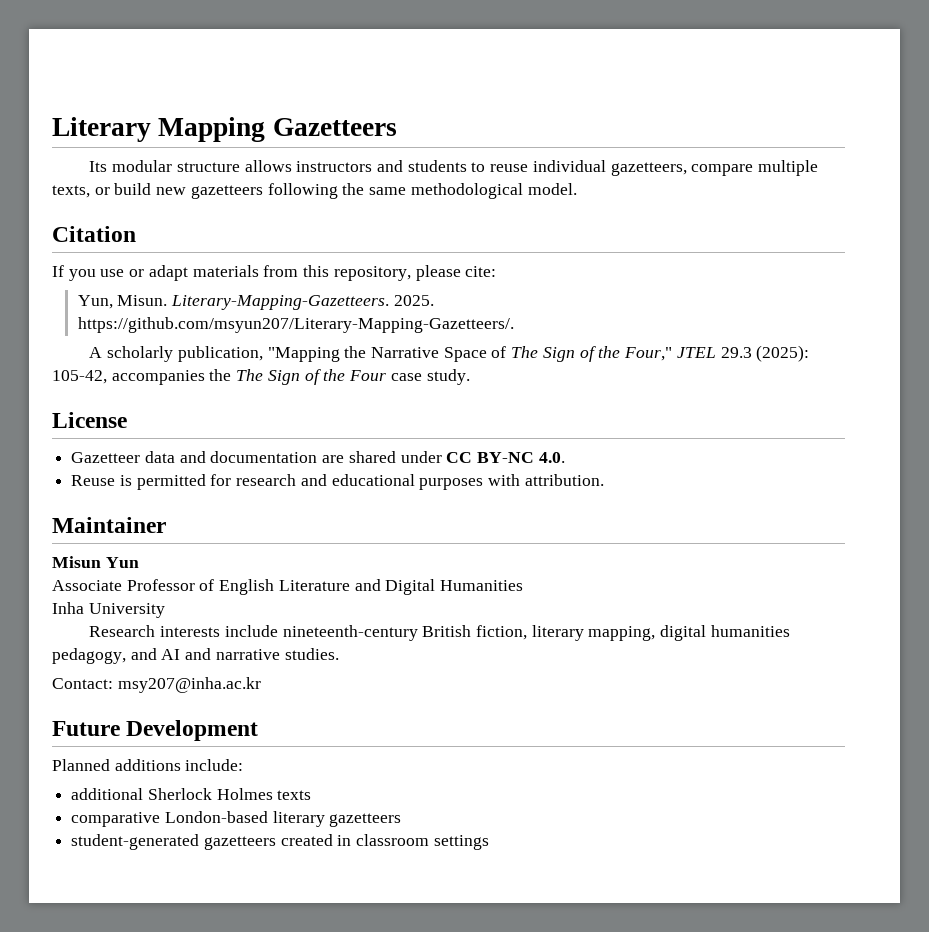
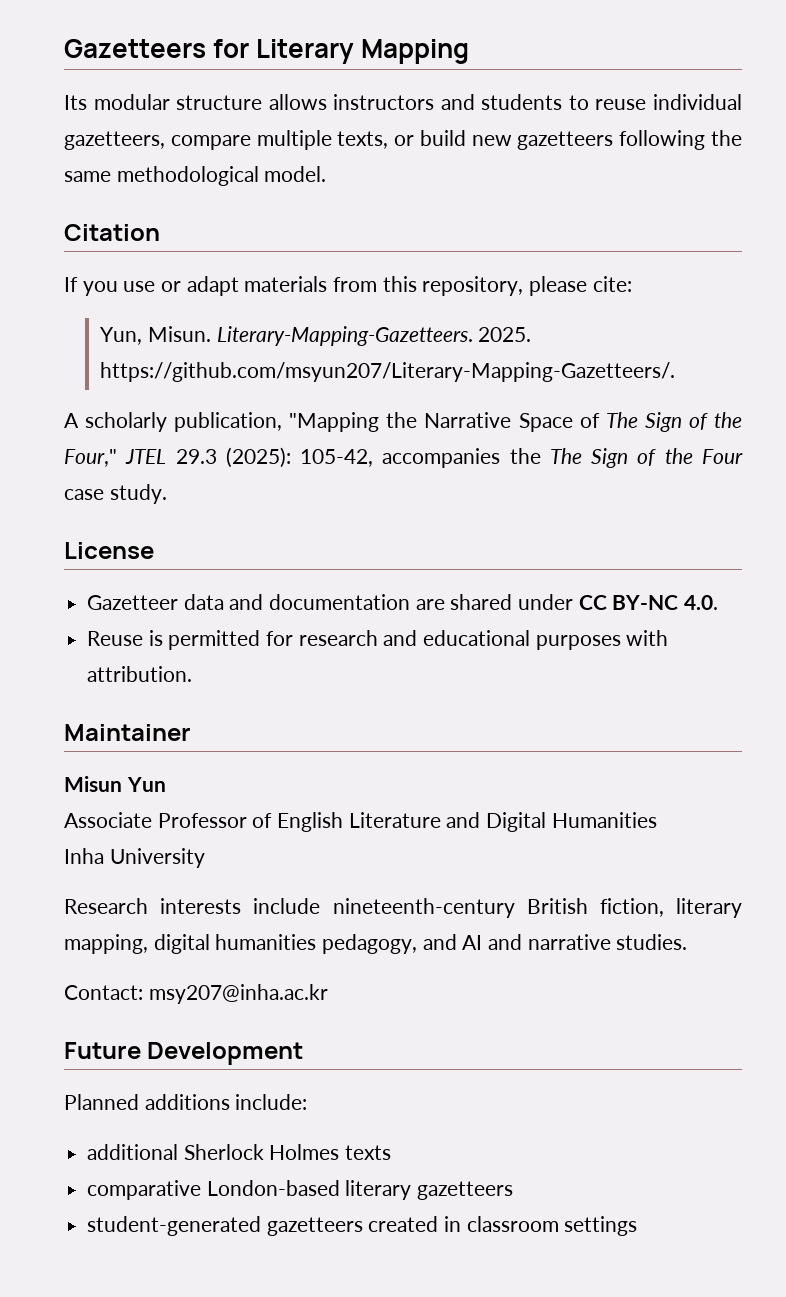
- Literary Mapping Gazetteers
+ Gazetteers for Literary Mapping

